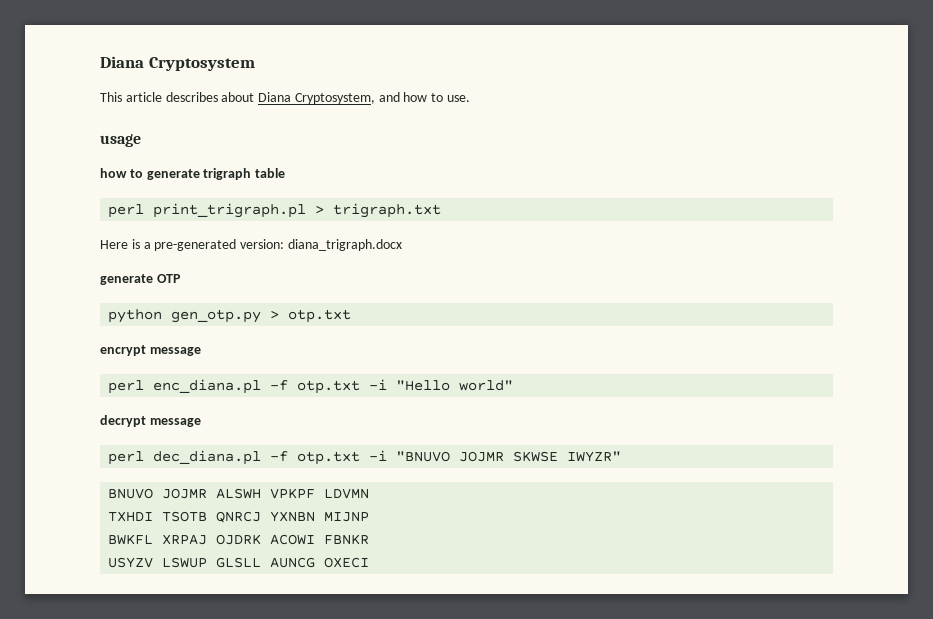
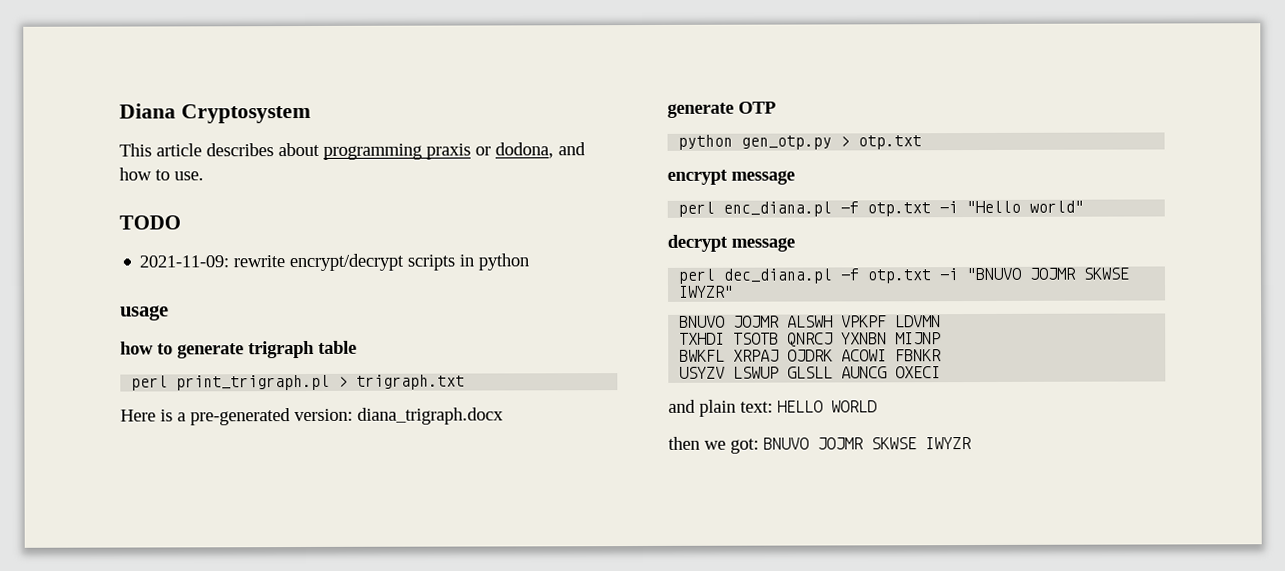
- This article describes about Diana Cryptosystem, and how to use.
+ This article describes about programming praxis or dodona, and how to use.
+ TODO
+ 2021-11-09: rewrite encrypt/decrypt scripts in python
+ and plain text: HELLO WORLD
+ then we got: BNUVO JOJMR SKWSE IWYZR

